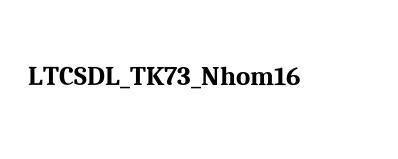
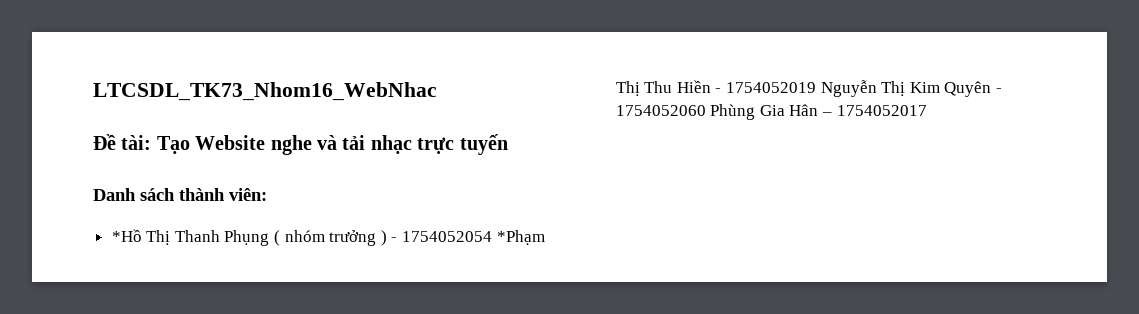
- LTCSDL_TK73_Nhom16
+ LTCSDL_TK73_Nhom16_WebNhac
+ Đề tài: Tạo Website nghe và tải nhạc trực tuyến
+ Danh sách thành viên:
+ *Hồ Thị Thanh Phụng ( nhóm trưởng ) - 1754052054 *Phạm Thị Thu Hiền - 1754052019 Nguyễn Thị Kim Quyên - 1754052060 Phùng Gia Hân – 1754052017

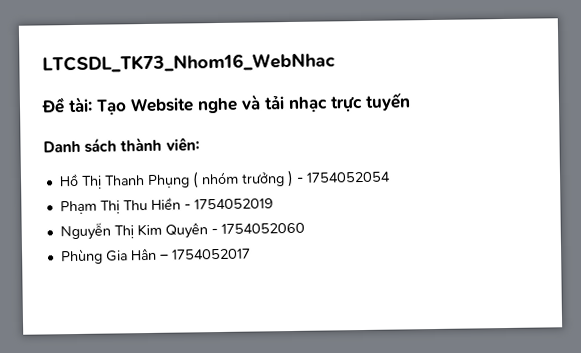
- *Hồ Thị Thanh Phụng ( nhóm trưởng ) - 1754052054 *Phạm Thị Thu Hiền - 1754052019 Nguyễn Thị Kim Quyên - 1754052060 Phùng Gia Hân – 1754052017
+ Hồ Thị Thanh Phụng ( nhóm trưởng ) - 1754052054
+ Phạm Thị Thu Hiền - 1754052019
+ Nguyễn Thị Kim Quyên - 1754052060
+ Phùng Gia Hân – 1754052017

